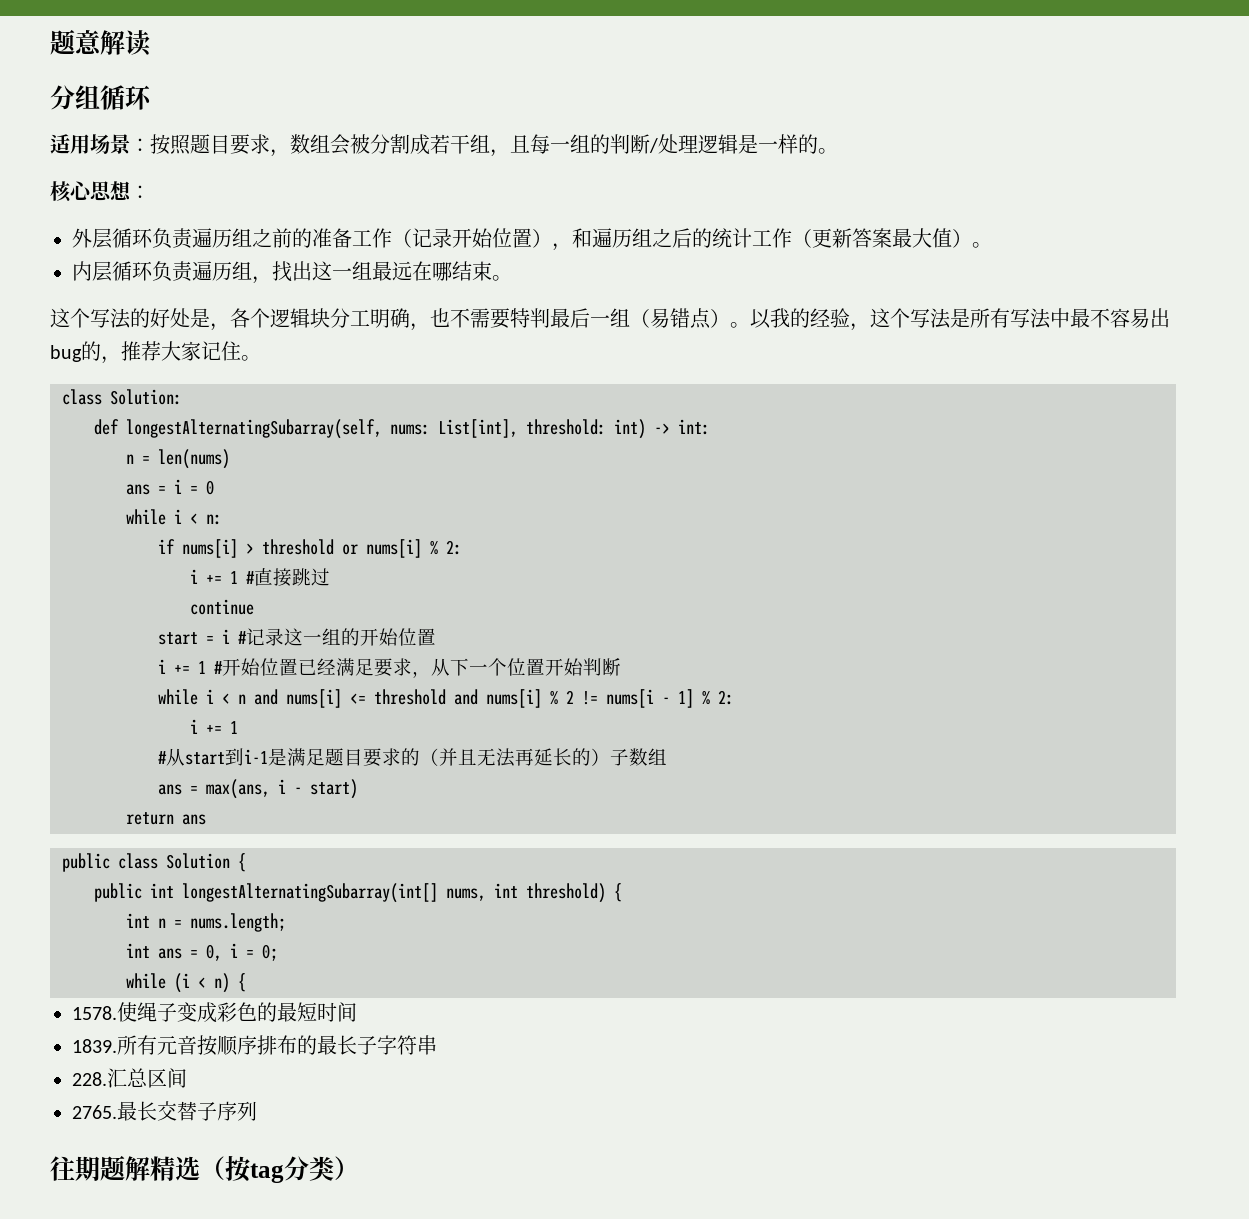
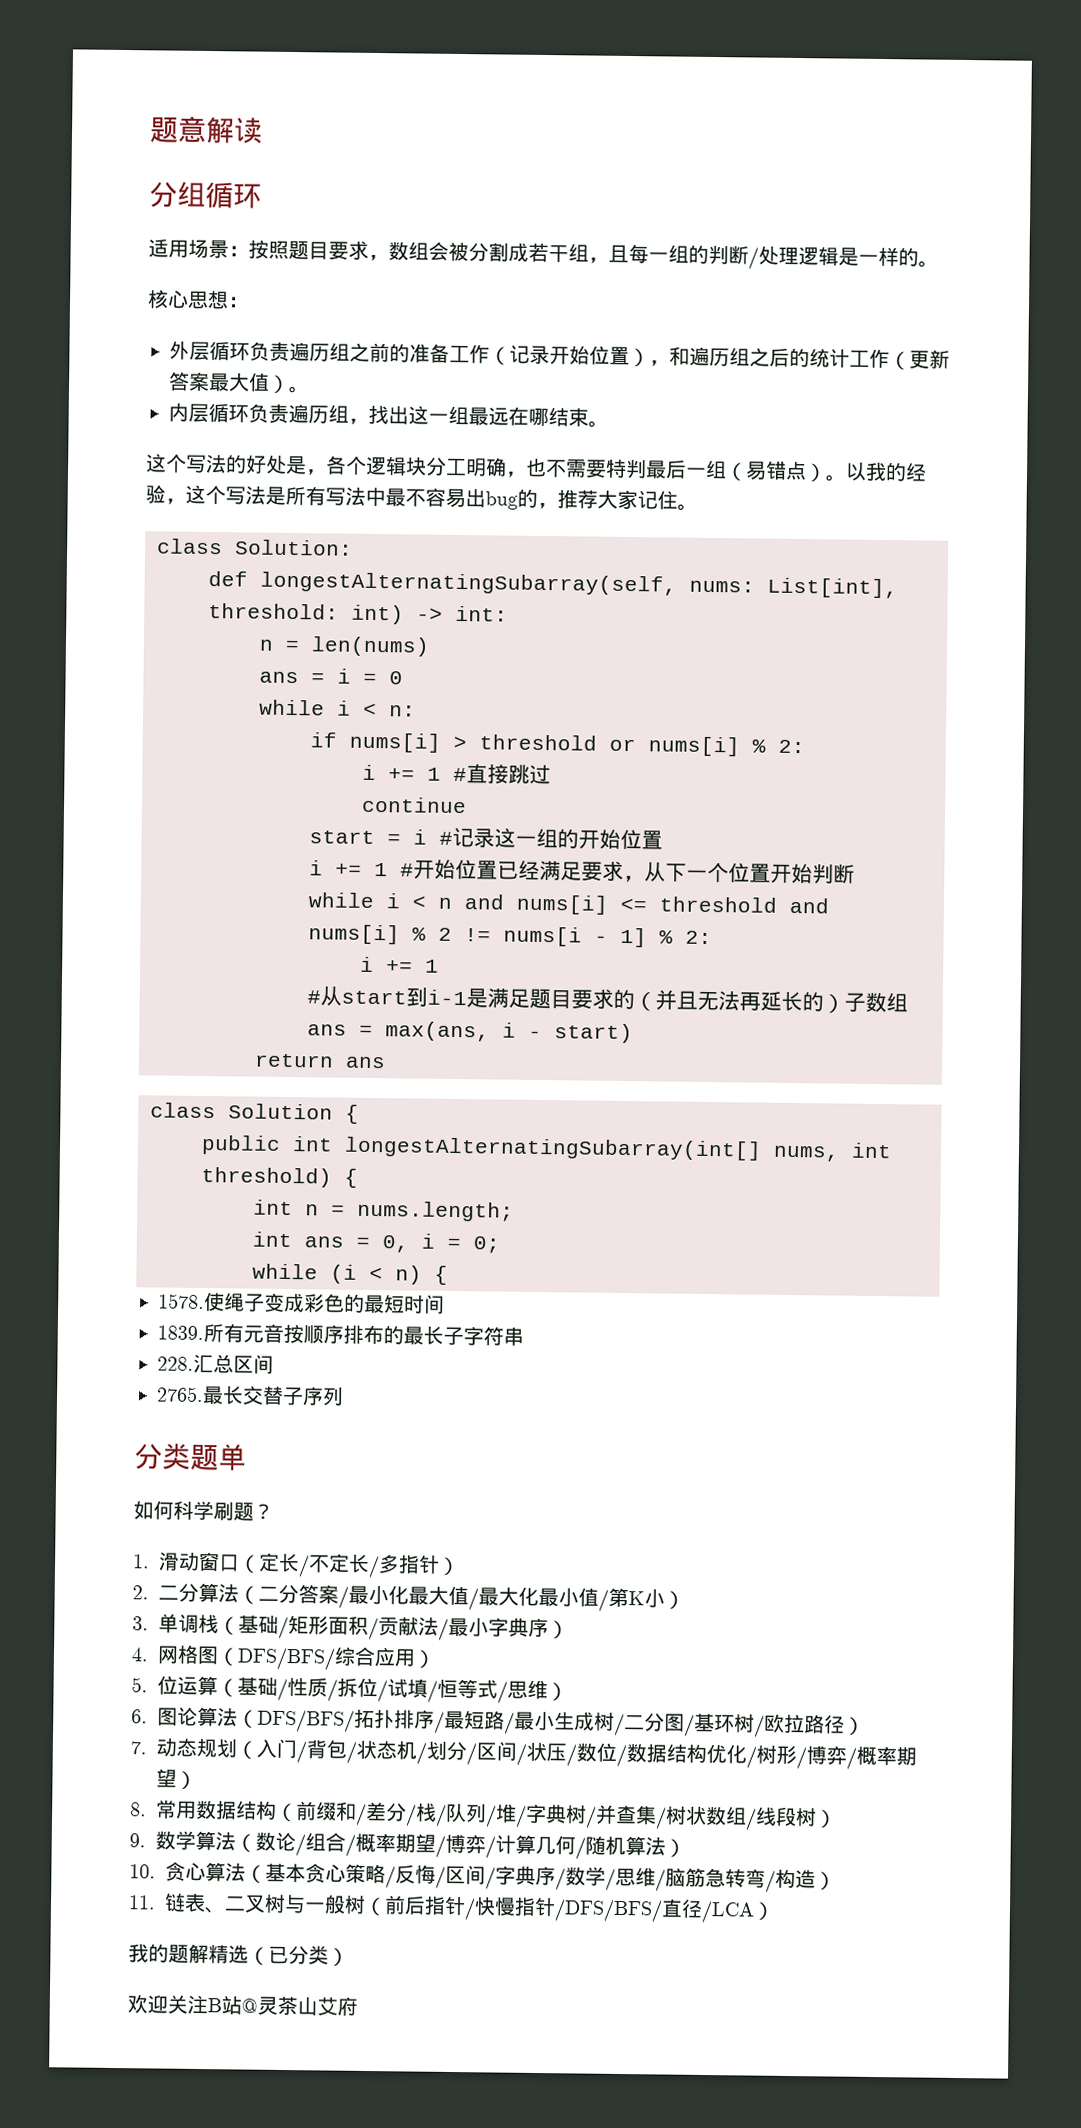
- public class Solution {
+ class Solution {
- 往期题解精选（按tag分类）
+ 分类题单
+ 如何科学刷题？
+ 1.滑动窗口（定长/不定长/多指针）
+ 2.二分算法（二分答案/最小化最大值/最大化最小值/第K小）
+ 3.单调栈（基础/矩形面积/贡献法/最小字典序）
+ 4.网格图（DFS/BFS/综合应用）
+ 5.位运算（基础/性质/拆位/试填/恒等式/思维）
+ 6.图论算法（DFS/BFS/拓扑排序/最短路/最小生成树/二分图/基环树/欧拉路径）
+ 7.动态规划（入门/背包/状态机/划分/区间/状压/数位/数据结构优化/树形/博弈/概率期望）
+ 8.常用数据结构（前缀和/差分/栈/队列/堆/字典树/并查集/树状数组/线段树）
+ 9.数学算法（数论/组合/概率期望/博弈/计算几何/随机算法）
+ 10.贪心算法（基本贪心策略/反悔/区间/字典序/数学/思维/脑筋急转弯/构造）
+ 11.链表、二叉树与一般树（前后指针/快慢指针/DFS/BFS/直径/LCA）
+ 我的题解精选（已分类）
+ 欢迎关注B站@灵茶山艾府

